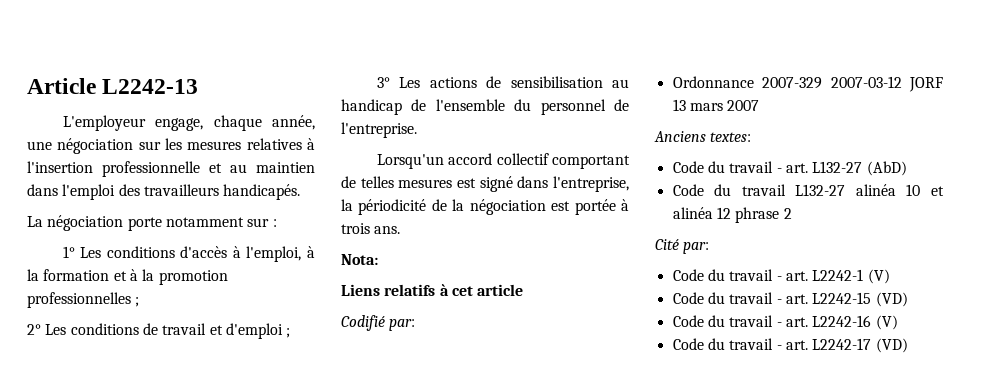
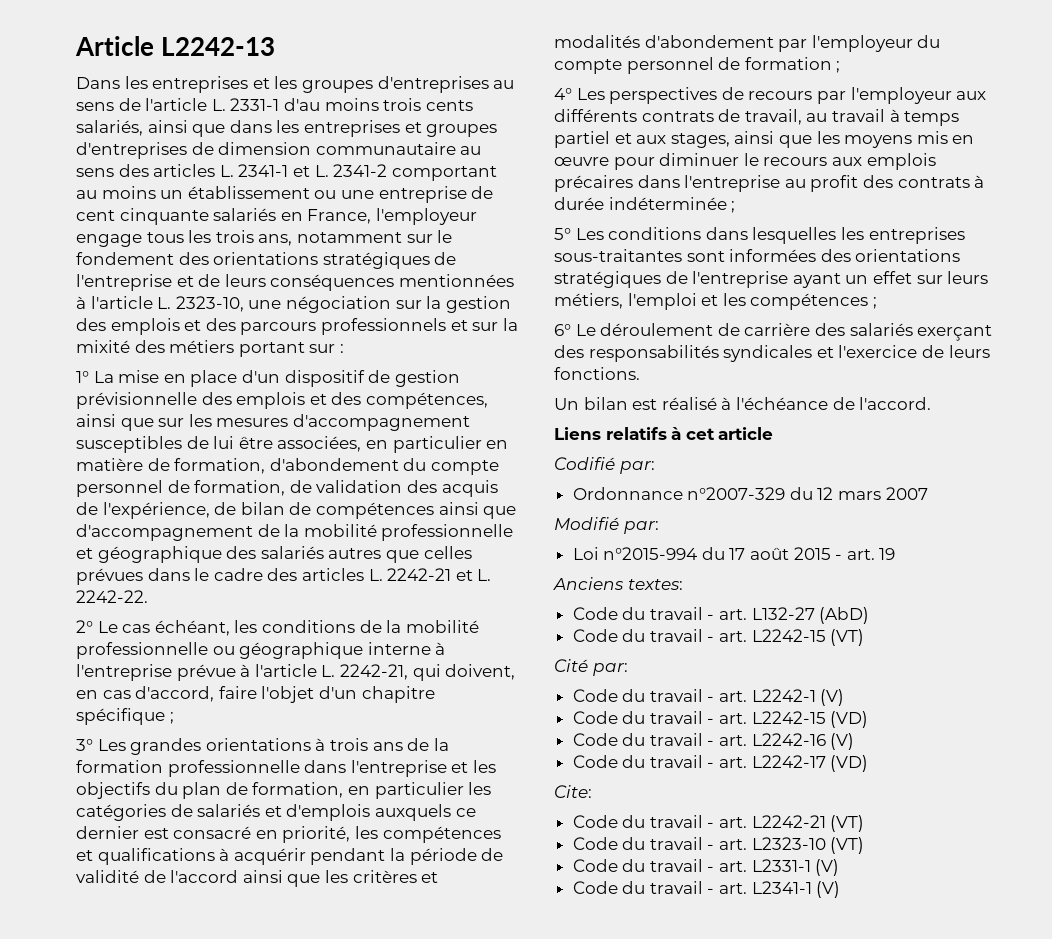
- L'employeur engage, chaque année, une négociation sur les mesures relatives à l'insertion professionnelle et au maintien dans l'emploi des travailleurs handicapés.
- La négociation porte notamment sur :
- 1° Les conditions d'accès à l'emploi, à la formation et à la promotion professionnelles ;
- 2° Les conditions de travail et d'emploi ;
- 3° Les actions de sensibilisation au handicap de l'ensemble du personnel de l'entreprise.
- Lorsqu'un accord collectif comportant de telles mesures est signé dans l'entreprise, la périodicité de la négociation est portée à trois ans.
- Nota:
+ Dans les entreprises et les groupes d'entreprises au sens de l'article L. 2331-1 d'au moins trois cents salariés, ainsi que dans les entreprises et groupes d'entreprises de dimension communautaire au sens des articles L. 2341-1 et L. 2341-2 comportant au moins un établissement ou une entreprise de cent cinquante salariés en France, l'employeur engage tous les trois ans, notamment sur le fondement des orientations stratégiques de l'entreprise et de leurs conséquences mentionnées à l'article L. 2323-10, une négociation sur la gestion des emplois et des parcours professionnels et sur la mixité des métiers portant sur :
+ 1° La mise en place d'un dispositif de gestion prévisionnelle des emplois et des compétences, ainsi que sur les mesures d'accompagnement susceptibles de lui être associées, en particulier en matière de formation, d'abondement du compte personnel de formation, de validation des acquis de l'expérience, de bilan de compétences ainsi que d'accompagnement de la mobilité professionnelle et géographique des salariés autres que celles prévues dans le cadre des articles L. 2242-21 et L. 2242-22.
+ 2° Le cas échéant, les conditions de la mobilité professionnelle ou géographique interne à l'entreprise prévue à l'article L. 2242-21, qui doivent, en cas d'accord, faire l'objet d'un chapitre spécifique ;
+ 3° Les grandes orientations à trois ans de la formation professionnelle dans l'entreprise et les objectifs du plan de formation, en particulier les catégories de salariés et d'emplois auxquels ce dernier est consacré en priorité, les compétences et qualifications à acquérir pendant la période de validité de l'accord ainsi que les critères et modalités d'abondement par l'employeur du compte personnel de formation ;
+ 4° Les perspectives de recours par l'employeur aux différents contrats de travail, au travail à temps partiel et aux stages, ainsi que les moyens mis en œuvre pour diminuer le recours aux emplois précaires dans l'entreprise au profit des contrats à durée indéterminée ;
+ 5° Les conditions dans lesquelles les entreprises sous-traitantes sont informées des orientations stratégiques de l'entreprise ayant un effet sur leurs métiers, l'emploi et les compétences ;
+ 6° Le déroulement de carrière des salariés exerçant des responsabilités syndicales et l'exercice de leurs fonctions.
+ Un bilan est réalisé à l'échéance de l'accord.
- Ordonnance 2007-329 2007-03-12 JORF 13 mars 2007
+ Ordonnance n°2007-329 du 12 mars 2007
+ Modifié par:
+ Loi n°2015-994 du 17 août 2015 - art. 19
- Code du travail L132-27 alinéa 10 et alinéa 12 phrase 2
+ Code du travail - art. L2242-15 (VT)
+ Cite:
+ Code du travail - art. L2242-21 (VT)
+ Code du travail - art. L2323-10 (VT)
+ Code du travail - art. L2331-1 (V)
+ Code du travail - art. L2341-1 (V)

